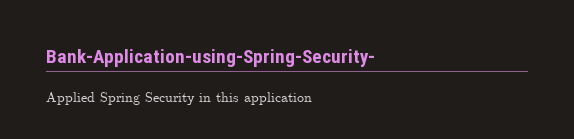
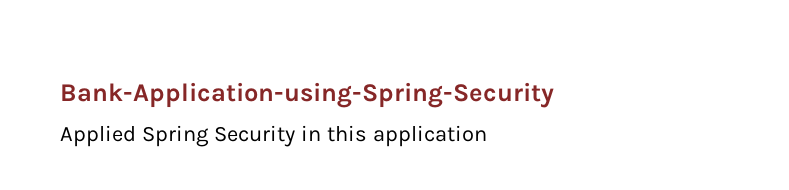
- Bank-Application-using-Spring-Security-
+ Bank-Application-using-Spring-Security

